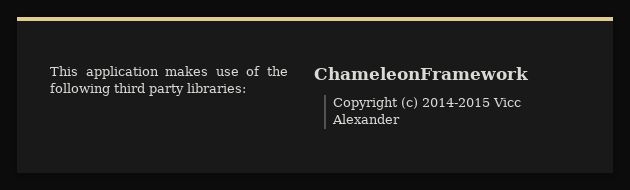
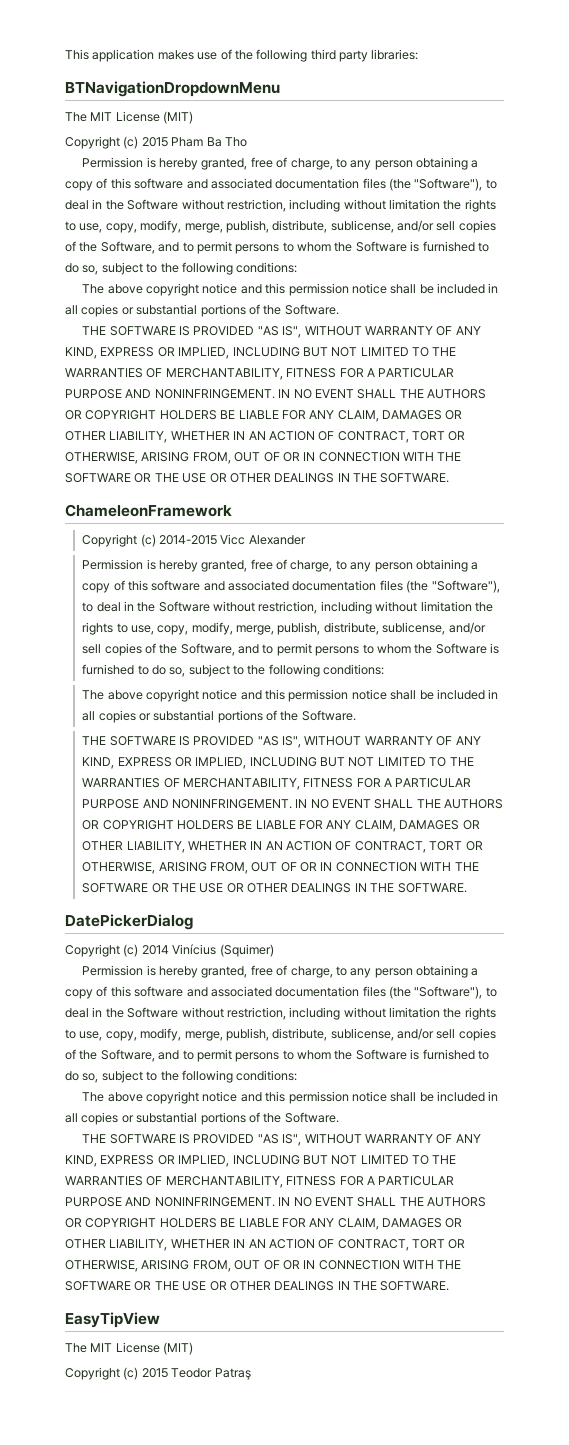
+ BTNavigationDropdownMenu
+ The MIT License (MIT)
+ Copyright (c) 2015 Pham Ba Tho
+ Permission is hereby granted, free of charge, to any person obtaining a copy of this software and associated documentation files (the "Software"), to deal in the Software without restriction, including without limitation the rights to use, copy, modify, merge, publish, distribute, sublicense, and/or sell copies of the Software, and to permit persons to whom the Software is furnished to do so, subject to the following conditions:
+ The above copyright notice and this permission notice shall be included in all copies or substantial portions of the Software.
+ THE SOFTWARE IS PROVIDED "AS IS", WITHOUT WARRANTY OF ANY KIND, EXPRESS OR IMPLIED, INCLUDING BUT NOT LIMITED TO THE WARRANTIES OF MERCHANTABILITY, FITNESS FOR A PARTICULAR PURPOSE AND NONINFRINGEMENT. IN NO EVENT SHALL THE AUTHORS OR COPYRIGHT HOLDERS BE LIABLE FOR ANY CLAIM, DAMAGES OR OTHER LIABILITY, WHETHER IN AN ACTION OF CONTRACT, TORT OR OTHERWISE, ARISING FROM, OUT OF OR IN CONNECTION WITH THE SOFTWARE OR THE USE OR OTHER DEALINGS IN THE SOFTWARE.
  Copyright (c) 2014-2015 Vicc Alexander
+ Permission is hereby granted, free of charge, to any person obtaining a copy of this software and associated documentation files (the "Software"), to deal in the Software without restriction, including without limitation the rights to use, copy, modify, merge, publish, distribute, sublicense, and/or sell copies of the Software, and to permit persons to whom the Software is furnished to do so, subject to the following conditions:
+ The above copyright notice and this permission notice shall be included in all copies or substantial portions of the Software.
+ THE SOFTWARE IS PROVIDED "AS IS", WITHOUT WARRANTY OF ANY KIND, EXPRESS OR IMPLIED, INCLUDING BUT NOT LIMITED TO THE WARRANTIES OF MERCHANTABILITY, FITNESS FOR A PARTICULAR PURPOSE AND NONINFRINGEMENT. IN NO EVENT SHALL THE AUTHORS OR COPYRIGHT HOLDERS BE LIABLE FOR ANY CLAIM, DAMAGES OR OTHER LIABILITY, WHETHER IN AN ACTION OF CONTRACT, TORT OR OTHERWISE, ARISING FROM, OUT OF OR IN CONNECTION WITH THE SOFTWARE OR THE USE OR OTHER DEALINGS IN THE SOFTWARE.
+ DatePickerDialog
+ Copyright (c) 2014 Vinícius (Squimer)
+ Permission is hereby granted, free of charge, to any person obtaining a copy of this software and associated documentation files (the "Software"), to deal in the Software without restriction, including without limitation the rights to use, copy, modify, merge, publish, distribute, sublicense, and/or sell copies of the Software, and to permit persons to whom the Software is furnished to do so, subject to the following conditions:
+ The above copyright notice and this permission notice shall be included in all copies or substantial portions of the Software.
+ THE SOFTWARE IS PROVIDED "AS IS", WITHOUT WARRANTY OF ANY KIND, EXPRESS OR IMPLIED, INCLUDING BUT NOT LIMITED TO THE WARRANTIES OF MERCHANTABILITY, FITNESS FOR A PARTICULAR PURPOSE AND NONINFRINGEMENT. IN NO EVENT SHALL THE AUTHORS OR COPYRIGHT HOLDERS BE LIABLE FOR ANY CLAIM, DAMAGES OR OTHER LIABILITY, WHETHER IN AN ACTION OF CONTRACT, TORT OR OTHERWISE, ARISING FROM, OUT OF OR IN CONNECTION WITH THE SOFTWARE OR THE USE OR OTHER DEALINGS IN THE SOFTWARE.
+ EasyTipView
+ The MIT License (MIT)
+ Copyright (c) 2015 Teodor Patraş

